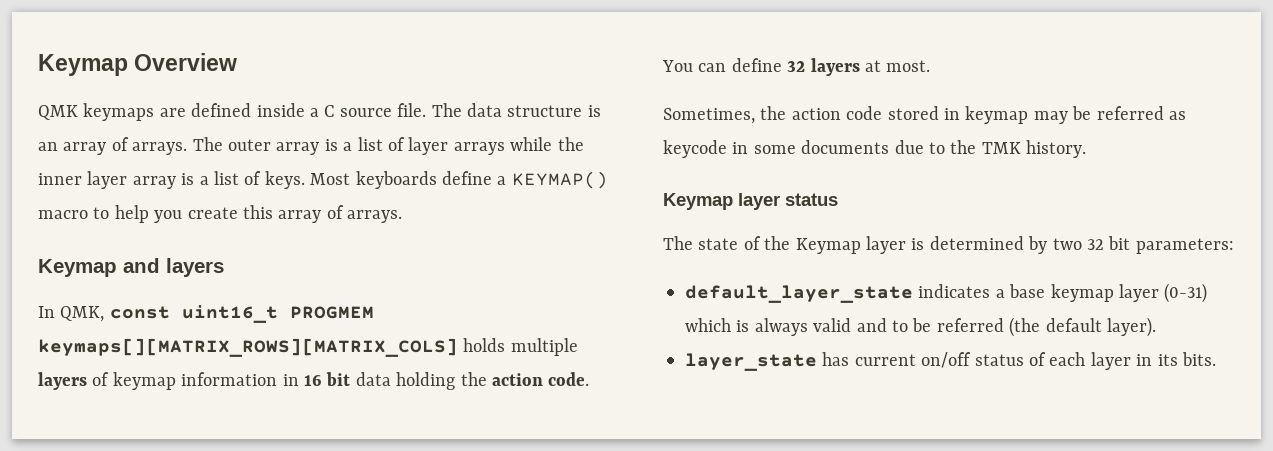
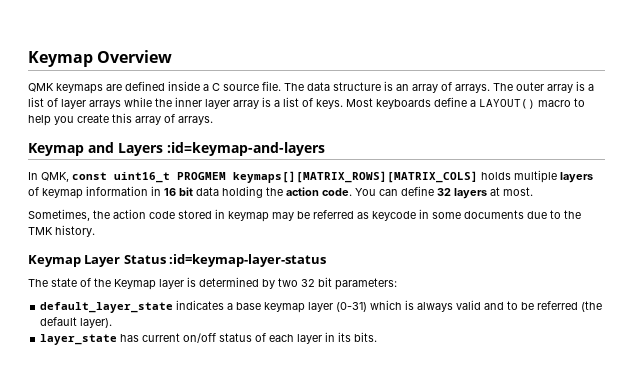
- Most keyboards define a KEYMAP() macro to help you create this array of arrays.
+ Most keyboards define a LAYOUT() macro to help you create this array of arrays.
- Keymap and layers
+ Keymap and Layers :id=keymap-and-layers
- Keymap layer status
+ Keymap Layer Status :id=keymap-layer-status

